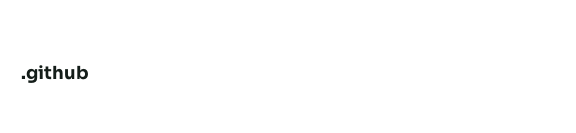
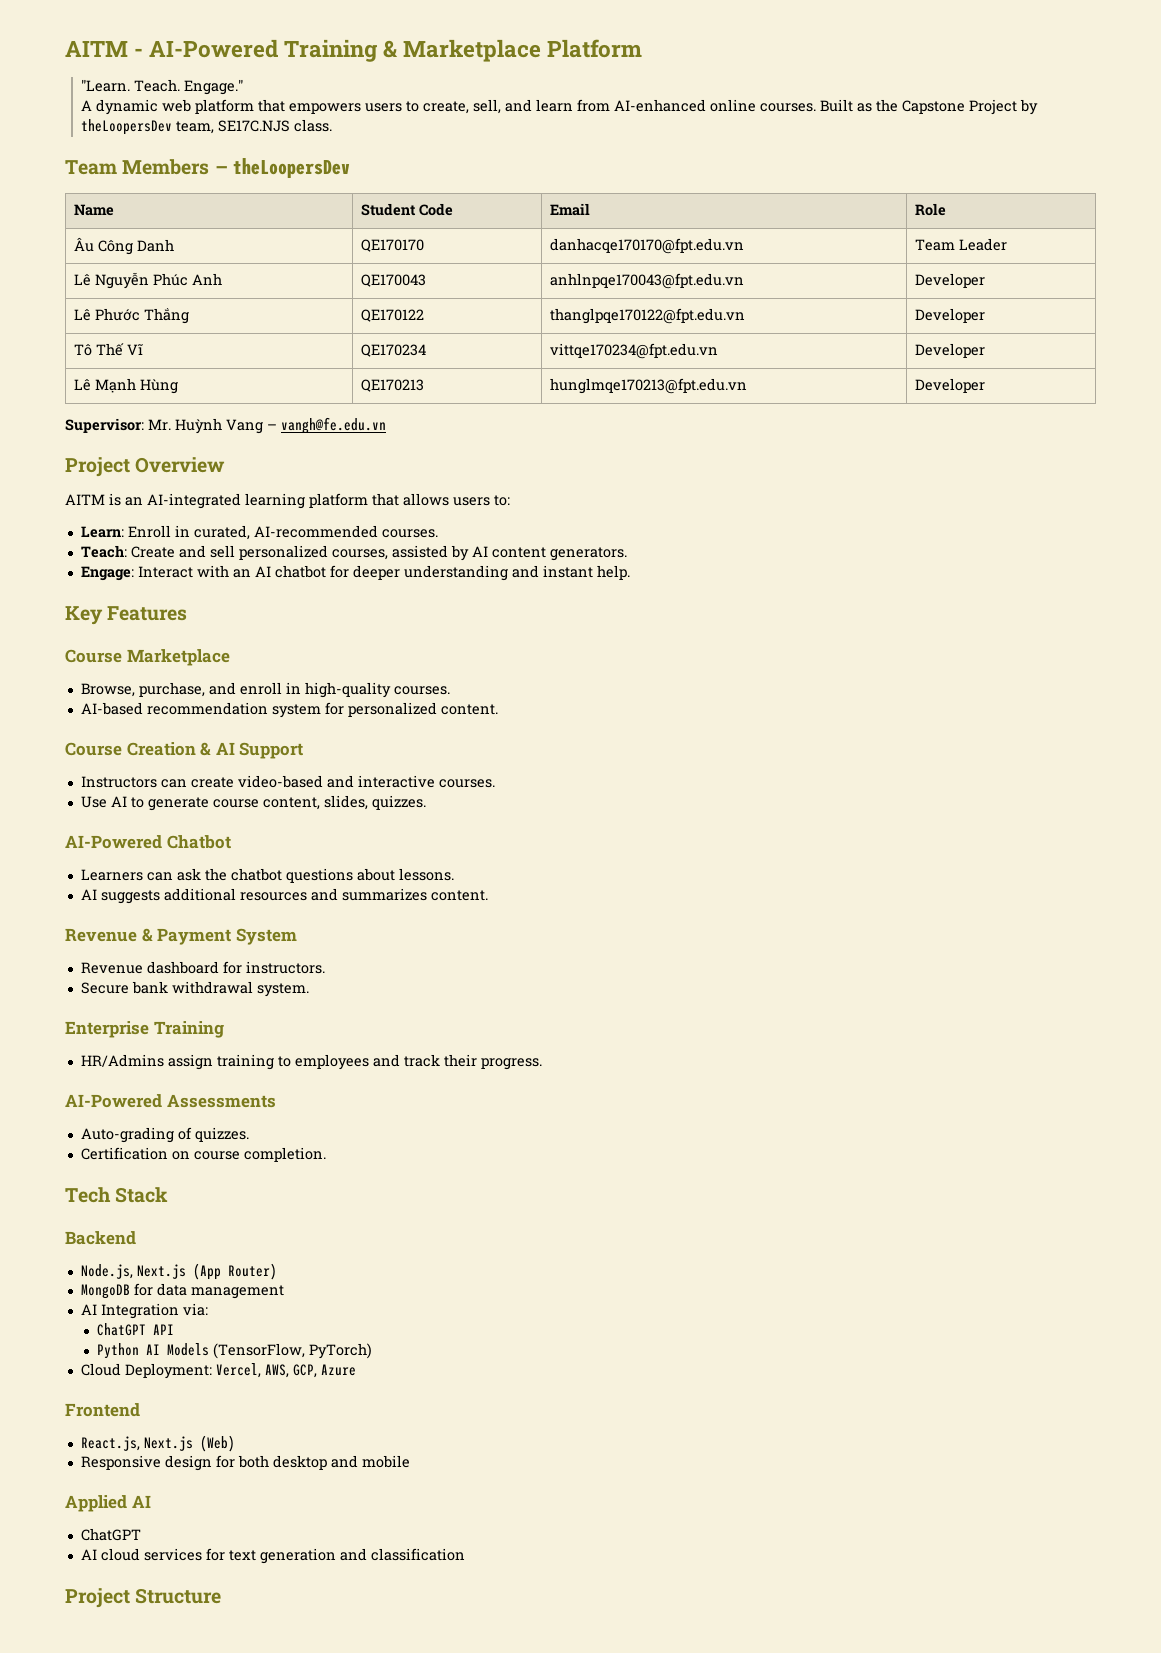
- .github
+ AITM - AI-Powered Training & Marketplace Platform
+ "Learn. Teach. Engage."
+ A dynamic web platform that empowers users to create, sell, and learn from AI-enhanced online courses. Built as the Capstone Project by theLoopersDev team, SE17C.NJS class.
+ Team Members – theLoopersDev
+ Name | Student Code | Email | Role
+ Âu Công Danh | QE170170 | danhacqe170170@fpt.edu.vn | Team Leader
+ Lê Nguyễn Phúc Anh | QE170043 | anhlnpqe170043@fpt.edu.vn | Developer
+ Lê Phước Thắng | QE170122 | thanglpqe170122@fpt.edu.vn | Developer
+ Tô Thế Vĩ | QE170234 | vittqe170234@fpt.edu.vn | Developer
+ Lê Mạnh Hùng | QE170213 | hunglmqe170213@fpt.edu.vn | Developer
+ Supervisor: Mr. Huỳnh Vang – vangh@fe.edu.vn
+ Project Overview
+ AITM is an AI-integrated learning platform that allows users to:
+ Learn: Enroll in curated, AI-recommended courses.
+ Teach: Create and sell personalized courses, assisted by AI content generators.
+ Engage: Interact with an AI chatbot for deeper understanding and instant help.
+ Key Features
+ Course Marketplace
+ Browse, purchase, and enroll in high-quality courses.
+ AI-based recommendation system for personalized content.
+ Course Creation & AI Support
+ Instructors can create video-based and interactive courses.
+ Use AI to generate course content, slides, quizzes.
+ AI-Powered Chatbot
+ Learners can ask the chatbot questions about lessons.
+ AI suggests additional resources and summarizes content.
+ Revenue & Payment System
+ Revenue dashboard for instructors.
+ Secure bank withdrawal system.
+ Enterprise Training
+ HR/Admins assign training to employees and track their progress.
+ AI-Powered Assessments
+ Auto-grading of quizzes.
+ Certification on course completion.
+ Tech Stack
+ Backend
+ Node.js, Next.js (App Router)
+ MongoDB for data management
+ AI Integration via:
+ ChatGPT API
+ Python AI Models (TensorFlow, PyTorch)
+ Cloud Deployment: Vercel, AWS, GCP, Azure
+ Frontend
+ React.js, Next.js (Web)
+ Responsive design for both desktop and mobile
+ Applied AI
+ ChatGPT
+ AI cloud services for text generation and classification
+ Project Structure

